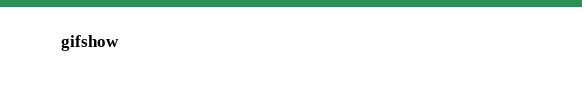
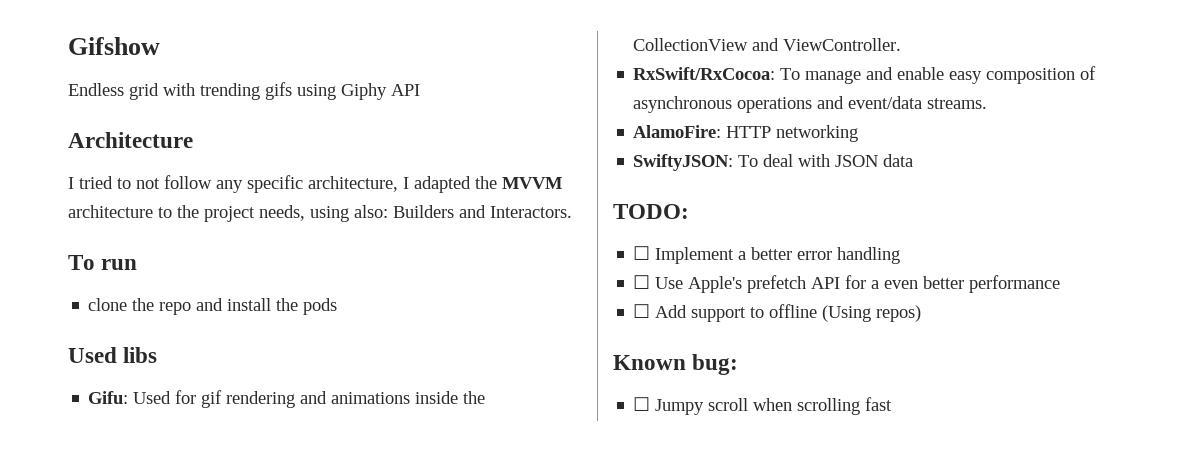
- gifshow
+ Gifshow
+ Endless grid with trending gifs using Giphy API
+ Architecture
+ I tried to not follow any specific architecture, I adapted the MVVM architecture to the project needs, using also: Builders and Interactors.
+ To run
+ clone the repo and install the pods
+ Used libs
+ Gifu: Used for gif rendering and animations inside the CollectionView and ViewController.
+ RxSwift/RxCocoa: To manage and enable easy composition of asynchronous operations and event/data streams.
+ AlamoFire: HTTP networking
+ SwiftyJSON: To deal with JSON data
+ TODO:
+ ☐ Implement a better error handling
+ ☐ Use Apple's prefetch API for a even better performance
+ ☐ Add support to offline (Using repos)
+ Known bug:
+ ☐ Jumpy scroll when scrolling fast

